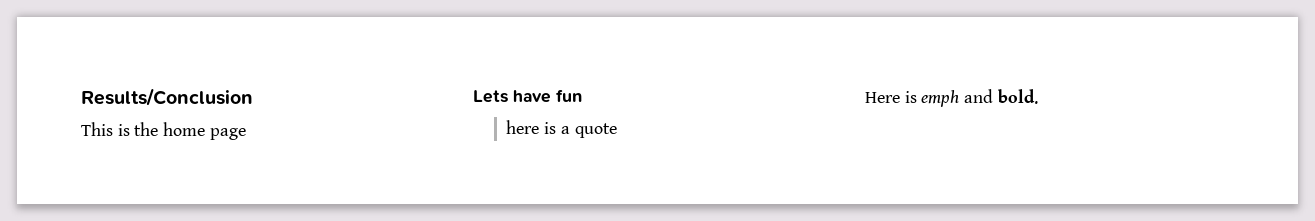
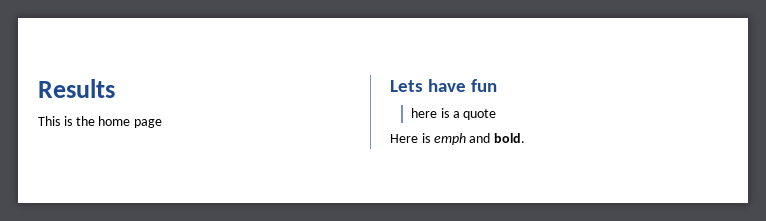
- Results/Conclusion
+ Results

